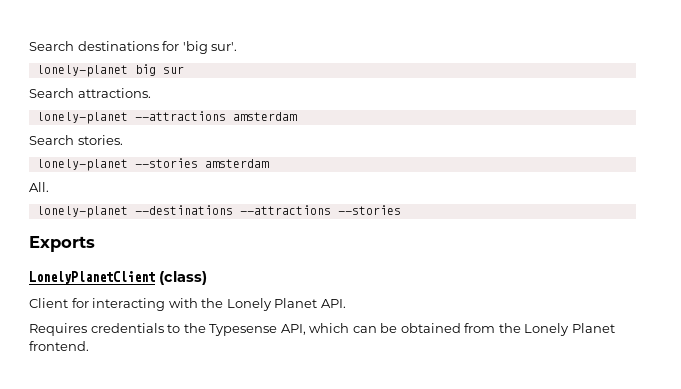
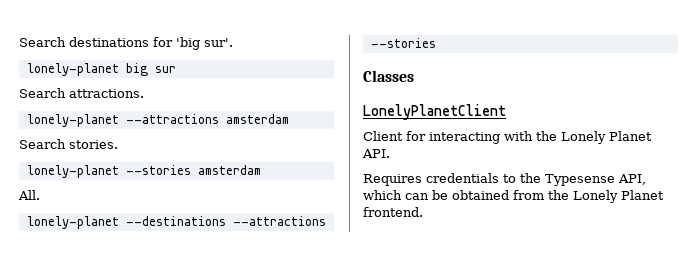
- Exports
+ Classes
- LonelyPlanetClient (class)
+ LonelyPlanetClient

